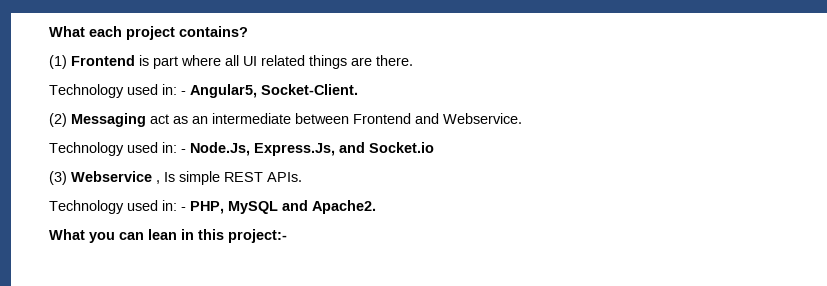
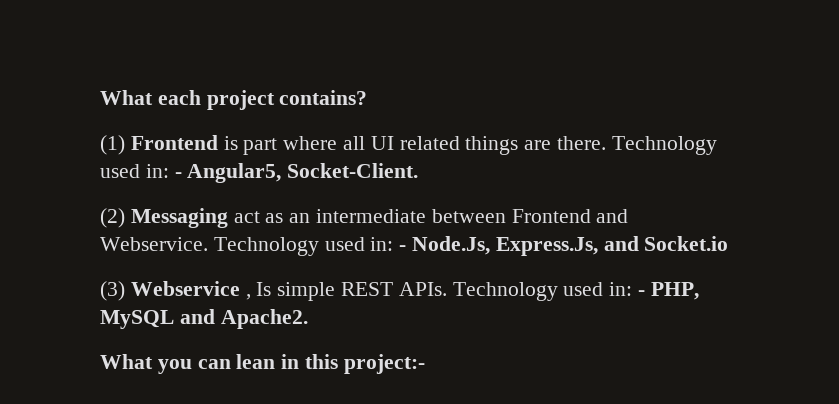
- (1) Frontend is part where all UI related things are there.
- Technology used in: - Angular5, Socket-Client.
+ (1) Frontend is part where all UI related things are there. Technology used in: - Angular5, Socket-Client.
- (2) Messaging act as an intermediate between Frontend and Webservice.
- Technology used in: - Node.Js, Express.Js, and Socket.io
+ (2) Messaging act as an intermediate between Frontend and Webservice. Technology used in: - Node.Js, Express.Js, and Socket.io
- (3) Webservice , Is simple REST APIs.
- Technology used in: - PHP, MySQL and Apache2.
+ (3) Webservice , Is simple REST APIs. Technology used in: - PHP, MySQL and Apache2.

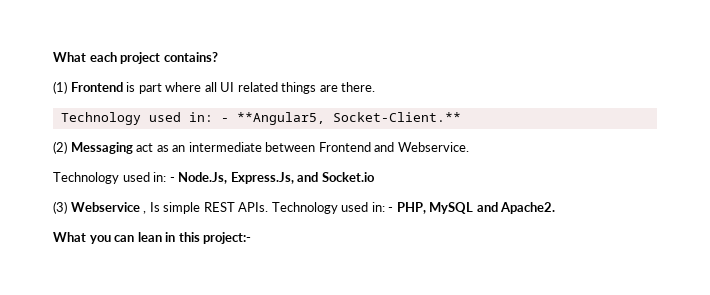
- (1) Frontend is part where all UI related things are there. Technology used in: - Angular5, Socket-Client.
+ (1) Frontend is part where all UI related things are there.
+ Technology used in: - **Angular5, Socket-Client.**
- (2) Messaging act as an intermediate between Frontend and Webservice. Technology used in: - Node.Js, Express.Js, and Socket.io
+ (2) Messaging act as an intermediate between Frontend and Webservice.
+ Technology used in: - Node.Js, Express.Js, and Socket.io

